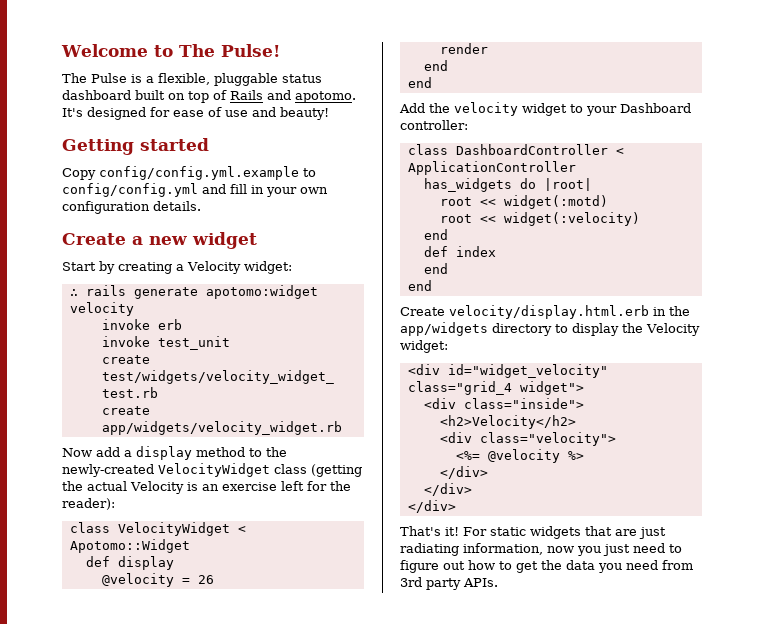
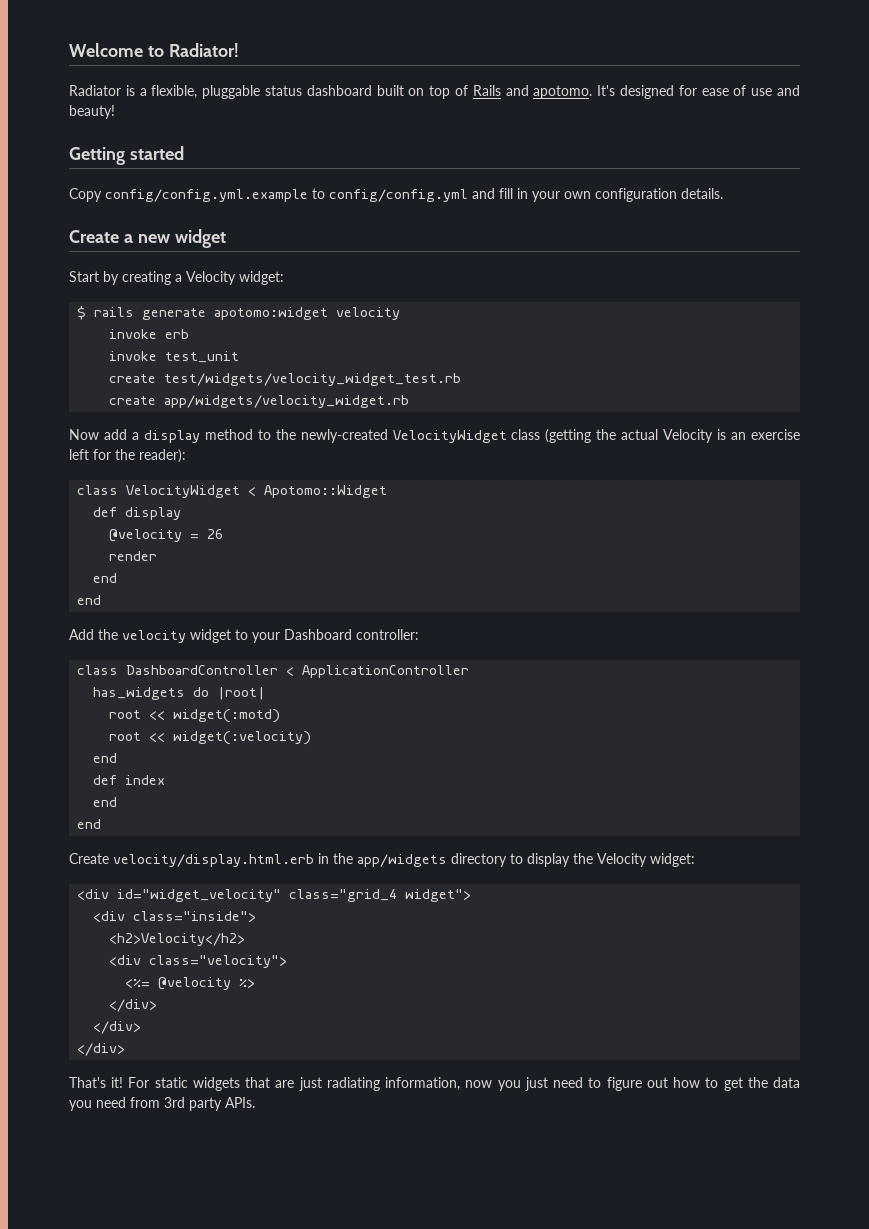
- Welcome to The Pulse!
- The Pulse is a flexible, pluggable status dashboard built on top of Rails and apotomo.
+ Welcome to Radiator!
+ Radiator is a flexible, pluggable status dashboard built on top of Rails and apotomo.
- ∴ rails generate apotomo:widget velocity
+ $ rails generate apotomo:widget velocity

